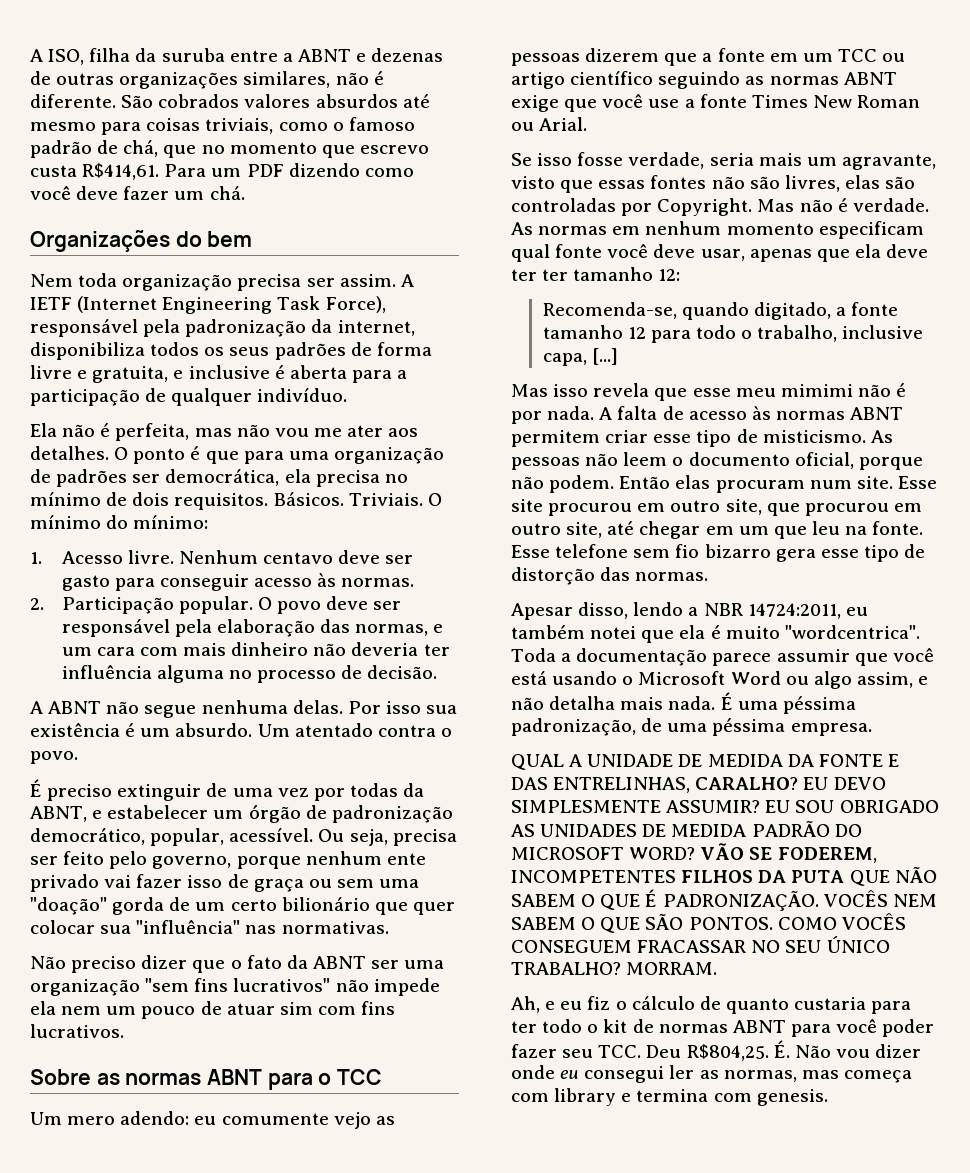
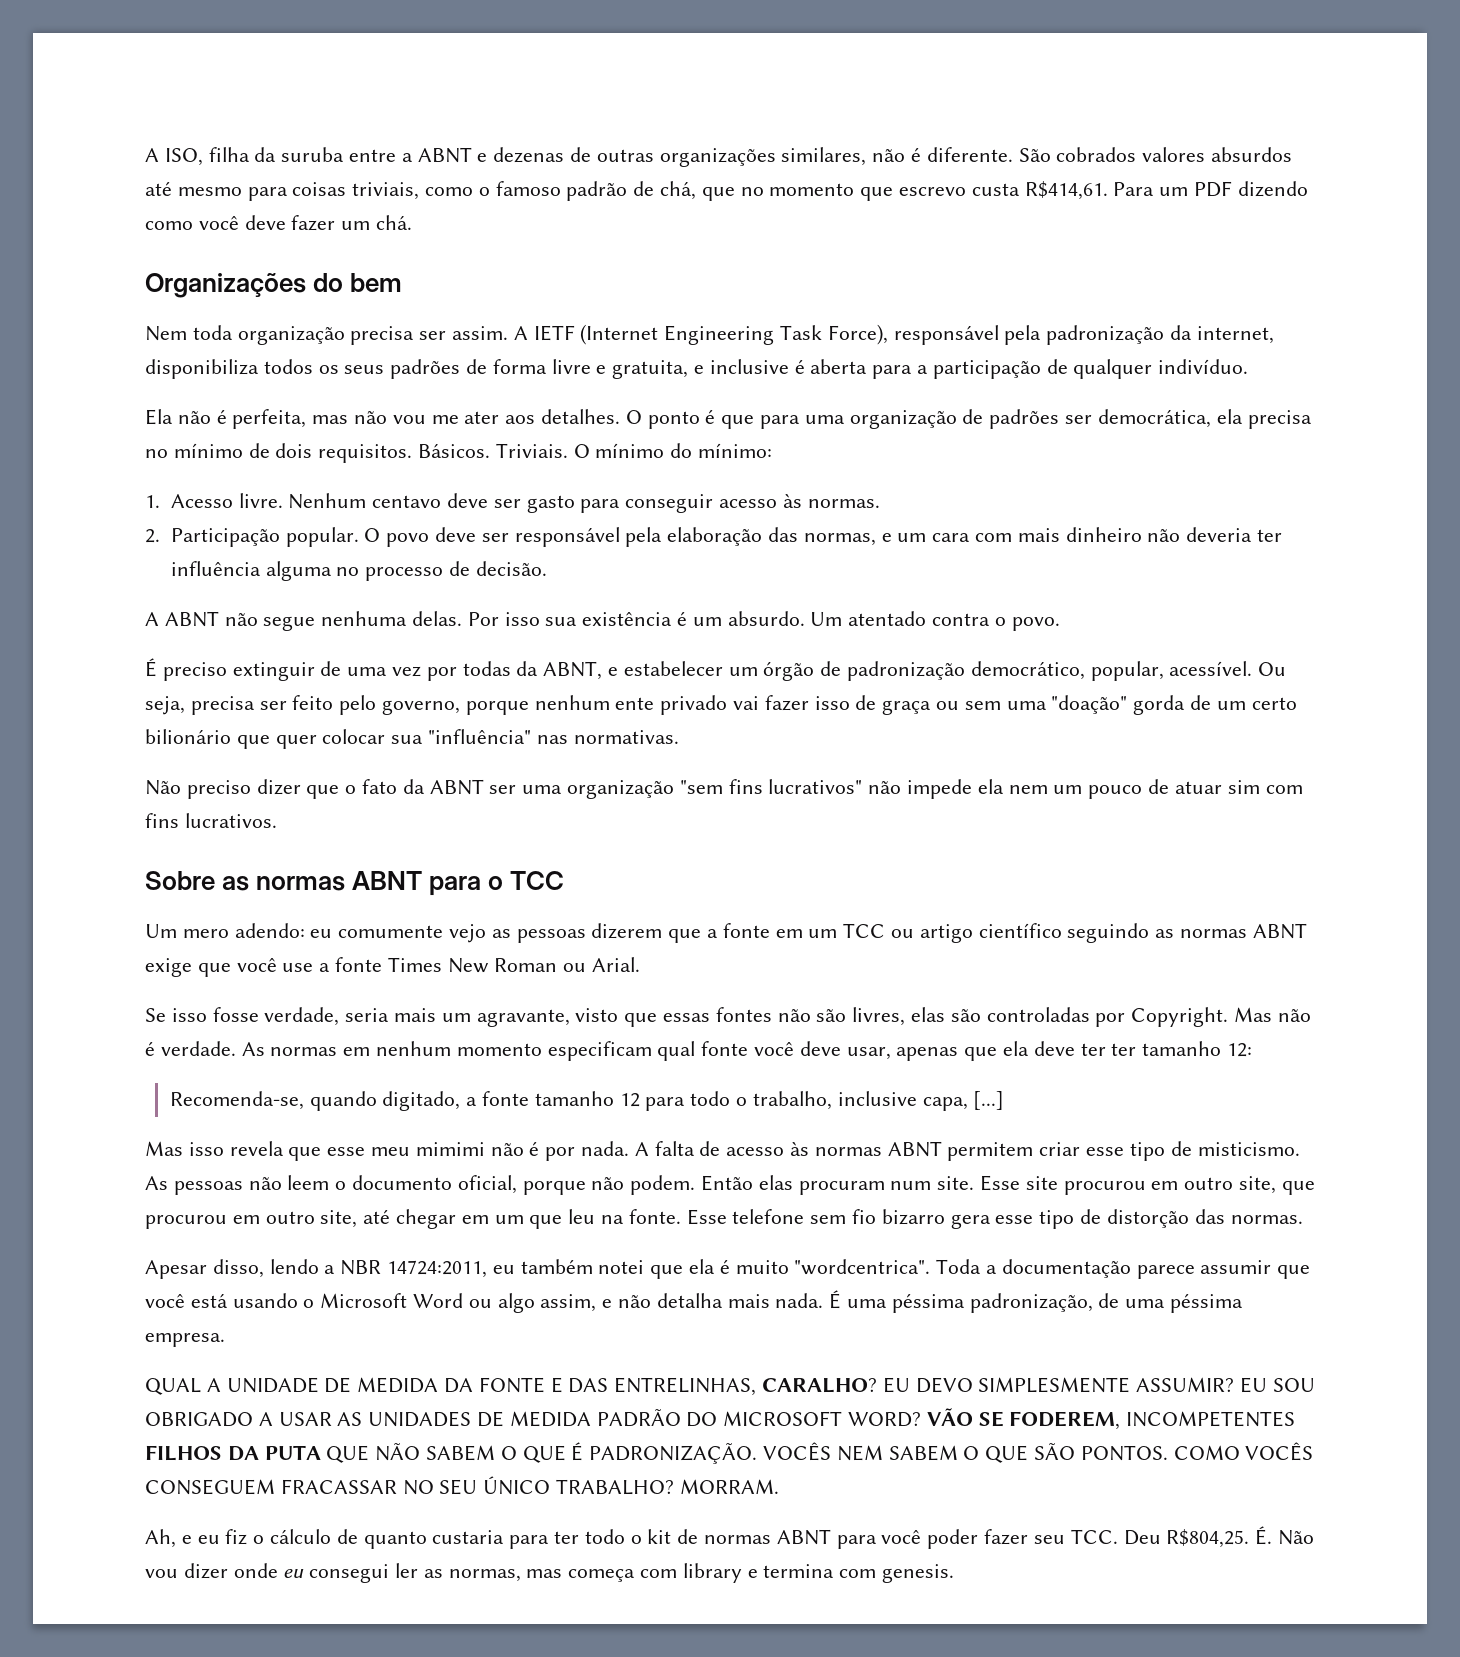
- EU SOU OBRIGADO AS UNIDADES DE MEDIDA PADRÃO DO MICROSOFT WORD?
+ EU SOU OBRIGADO A USAR AS UNIDADES DE MEDIDA PADRÃO DO MICROSOFT WORD?

